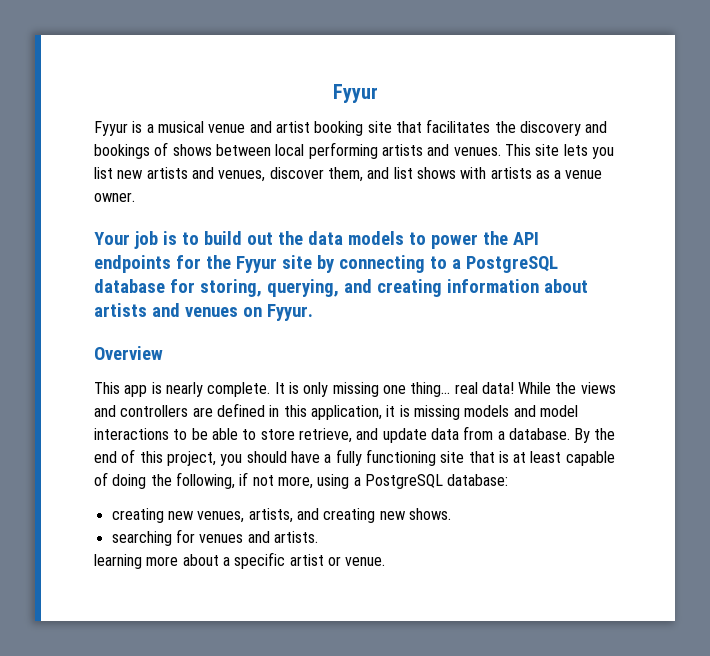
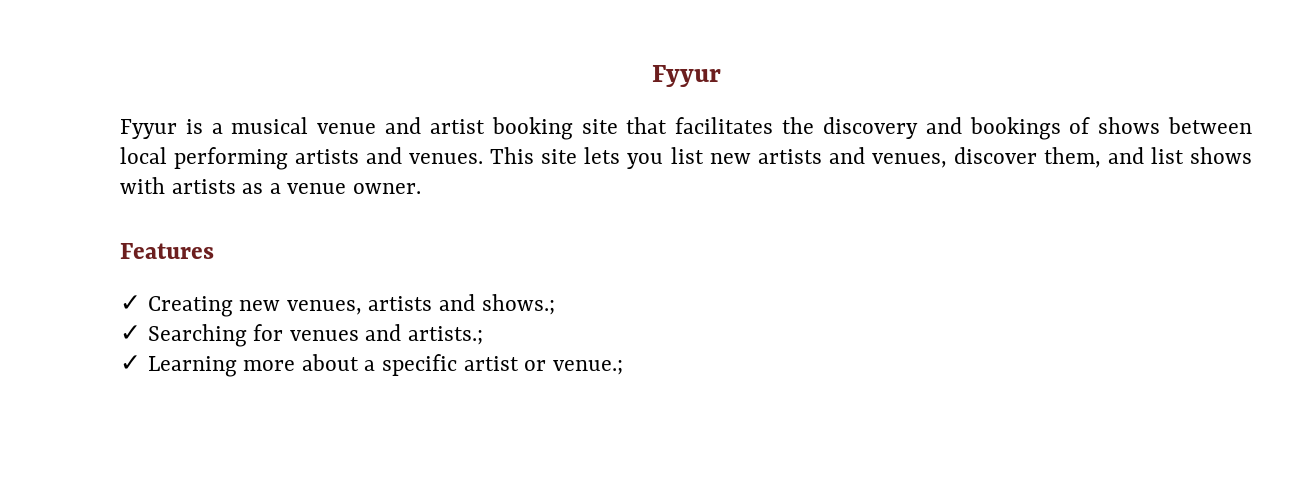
- Your job is to build out the data models to power the API endpoints for the Fyyur site by connecting to a PostgreSQL database for storing, querying, and creating information about artists and venues on Fyyur.
- Overview
- This app is nearly complete. It is only missing one thing… real data! While the views and controllers are defined in this application, it is missing models and model interactions to be able to store retrieve, and update data from a database. By the end of this project, you should have a fully functioning site that is at least capable of doing the following, if not more, using a PostgreSQL database:
- creating new venues, artists, and creating new shows.
- searching for venues and artists.
- learning more about a specific artist or venue.
+ Features
+ ✓ Creating new venues, artists and shows.;
+ ✓ Searching for venues and artists.;
+ ✓ Learning more about a specific artist or venue.;

